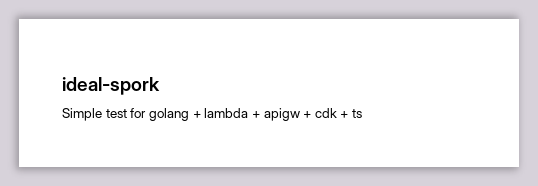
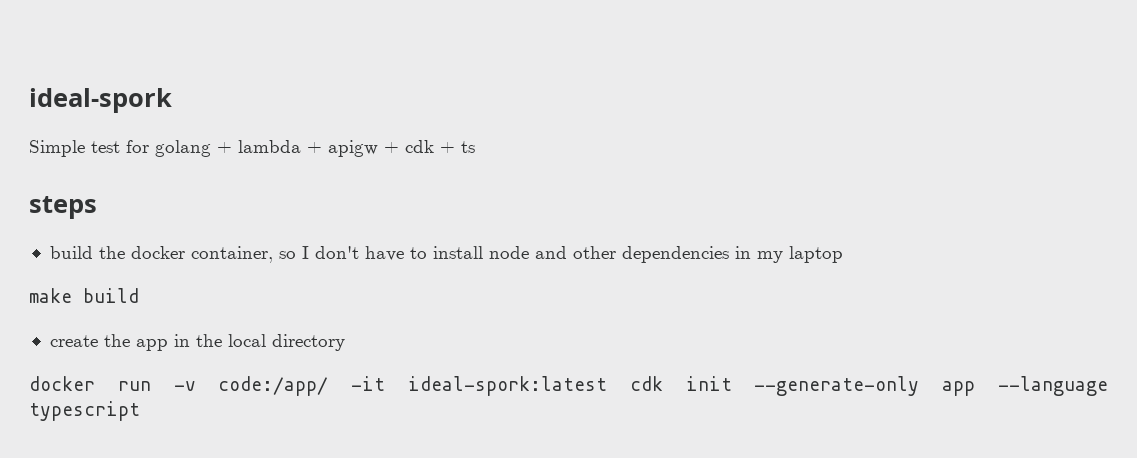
+ steps
+ build the docker container, so I don't have to install node and other dependencies in my laptop
+ make build
+ create the app in the local directory
+ docker run -v code:/app/ -it ideal-spork:latest cdk init --generate-only app --language typescript

